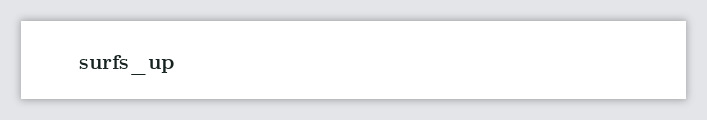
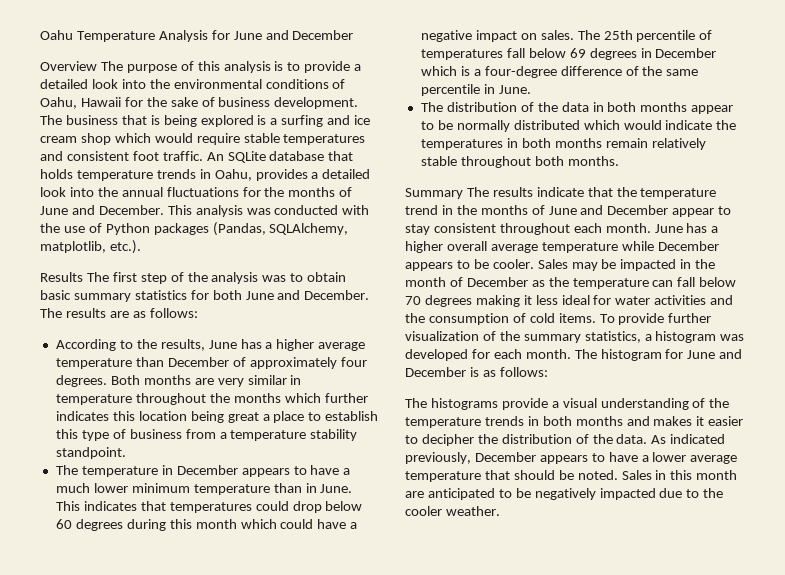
- surfs_up
+ Oahu Temperature Analysis for June and December
+ Overview The purpose of this analysis is to provide a detailed look into the environmental conditions of Oahu, Hawaii for the sake of business development. The business that is being explored is a surfing and ice cream shop which would require stable temperatures and consistent foot traffic. An SQLite database that holds temperature trends in Oahu, provides a detailed look into the annual fluctuations for the months of June and December. This analysis was conducted with the use of Python packages (Pandas, SQLAlchemy, matplotlib, etc.).
+ Results The first step of the analysis was to obtain basic summary statistics for both June and December. The results are as follows:
+ According to the results, June has a higher average temperature than December of approximately four degrees. Both months are very similar in temperature throughout the months which further indicates this location being great a place to establish this type of business from a temperature stability standpoint.
+ The temperature in December appears to have a much lower minimum temperature than in June. This indicates that temperatures could drop below 60 degrees during this month which could have a negative impact on sales. The 25th percentile of temperatures fall below 69 degrees in December which is a four-degree difference of the same percentile in June.
+ The distribution of the data in both months appear to be normally distributed which would indicate the temperatures in both months remain relatively stable throughout both months.
+ Summary The results indicate that the temperature trend in the months of June and December appear to stay consistent throughout each month. June has a higher overall average temperature while December appears to be cooler. Sales may be impacted in the month of December as the temperature can fall below 70 degrees making it less ideal for water activities and the consumption of cold items. To provide further visualization of the summary statistics, a histogram was developed for each month. The histogram for June and December is as follows:
+ The histograms provide a visual understanding of the temperature trends in both months and makes it easier to decipher the distribution of the data. As indicated previously, December appears to have a lower average temperature that should be noted. Sales in this month are anticipated to be negatively impacted due to the cooler weather.

